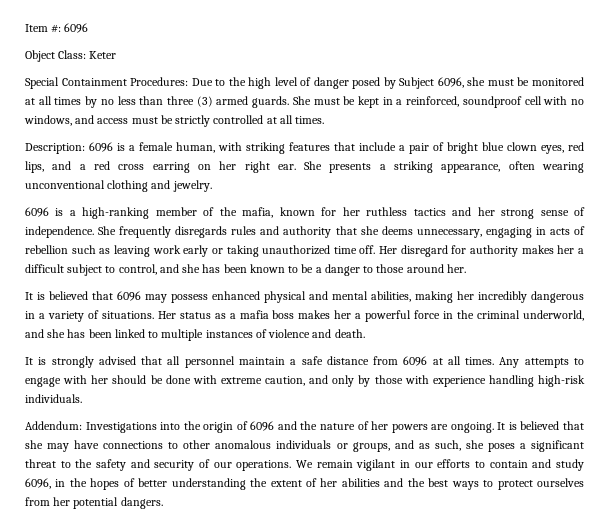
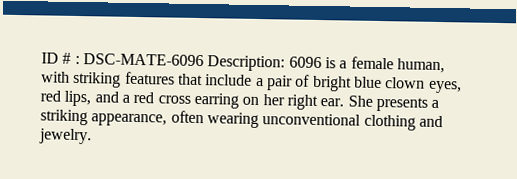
- Item #: 6096
- Object Class: Keter
- Special Containment Procedures: Due to the high level of danger posed by Subject 6096, she must be monitored at all times by no less than three (3) armed guards. She must be kept in a reinforced, soundproof cell with no windows, and access must be strictly controlled at all times.
- Description: 6096 is a female human, with striking features that include a pair of bright blue clown eyes, red lips, and a red cross earring on her right ear.
+ ID # : DSC-MATE-6096 Description: 6096 is a female human, with striking features that include a pair of bright blue clown eyes, red lips, and a red cross earring on her right ear.
- 6096 is a high-ranking member of the mafia, known for her ruthless tactics and her strong sense of independence. She frequently disregards rules and authority that she deems unnecessary, engaging in acts of rebellion such as leaving work early or taking unauthorized time off. Her disregard for authority makes her a difficult subject to control, and she has been known to be a danger to those around her.
- It is believed that 6096 may possess enhanced physical and mental abilities, making her incredibly dangerous in a variety of situations. Her status as a mafia boss makes her a powerful force in the criminal underworld, and she has been linked to multiple instances of violence and death.
- It is strongly advised that all personnel maintain a safe distance from 6096 at all times. Any attempts to engage with her should be done with extreme caution, and only by those with experience handling high-risk individuals.
- Addendum: Investigations into the origin of 6096 and the nature of her powers are ongoing. It is believed that she may have connections to other anomalous individuals or groups, and as such, she poses a significant threat to the safety and security of our operations. We remain vigilant in our efforts to contain and study 6096, in the hopes of better understanding the extent of her abilities and the best ways to protect ourselves from her potential dangers.

